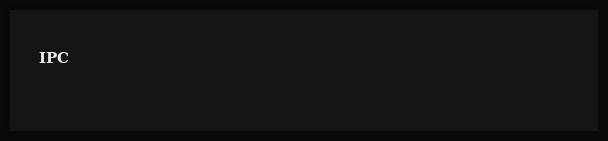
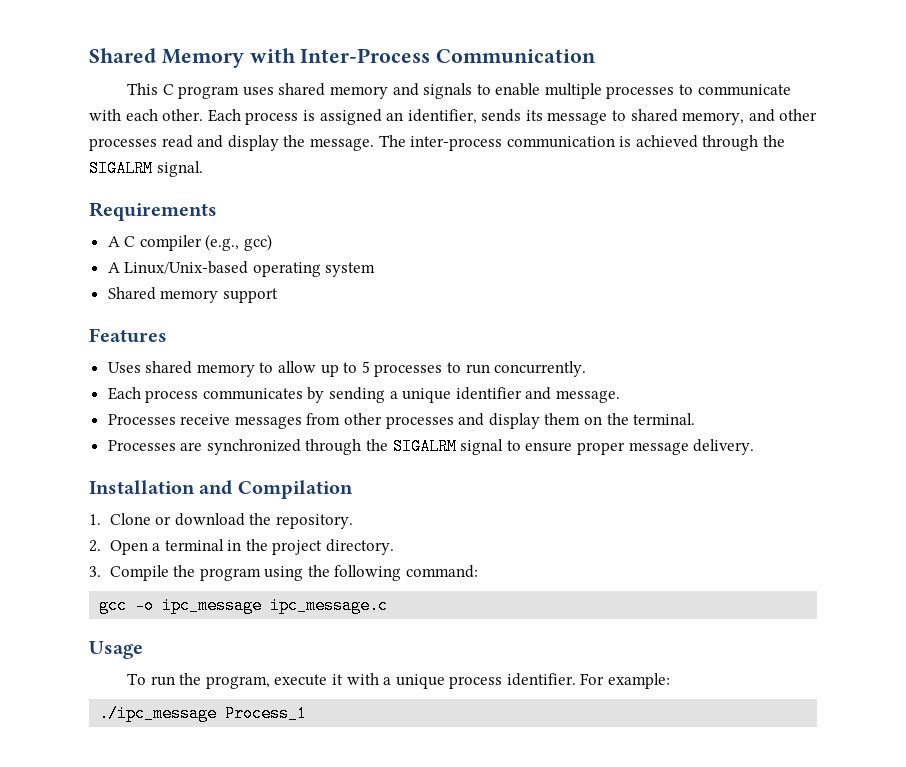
- IPC
+ Shared Memory with Inter-Process Communication
+ This C program uses shared memory and signals to enable multiple processes to communicate with each other. Each process is assigned an identifier, sends its message to shared memory, and other processes read and display the message. The inter-process communication is achieved through the SIGALRM signal.
+ Requirements
+ A C compiler (e.g., gcc)
+ A Linux/Unix-based operating system
+ Shared memory support
+ Features
+ Uses shared memory to allow up to 5 processes to run concurrently.
+ Each process communicates by sending a unique identifier and message.
+ Processes receive messages from other processes and display them on the terminal.
+ Processes are synchronized through the SIGALRM signal to ensure proper message delivery.
+ Installation and Compilation
+ 1. Clone or download the repository.
+ 2. Open a terminal in the project directory.
+ 3. Compile the program using the following command:
+ gcc -o ipc_message ipc_message.c
+ Usage
+ To run the program, execute it with a unique process identifier. For example:
+ ./ipc_message Process_1

